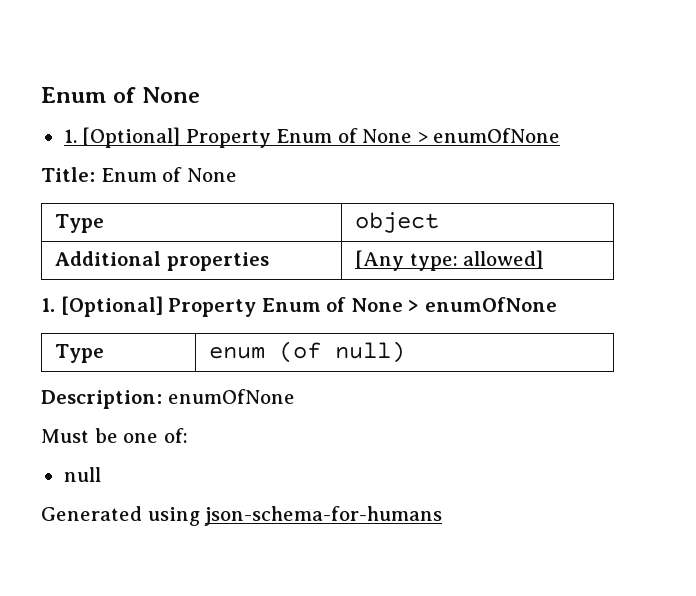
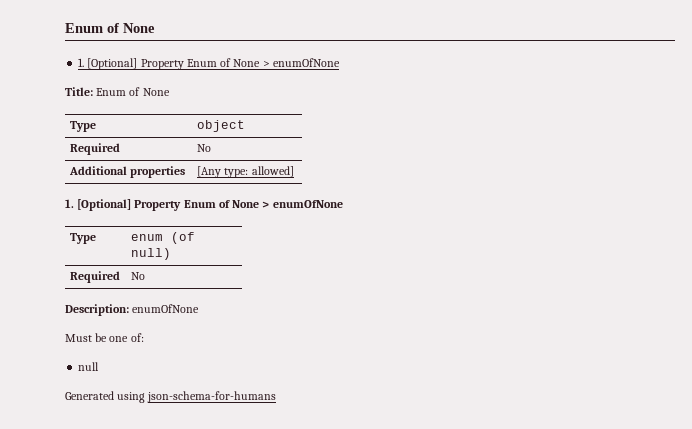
  Type | object
+ Required | No
  Type | enum (of null)
+ Required | No

